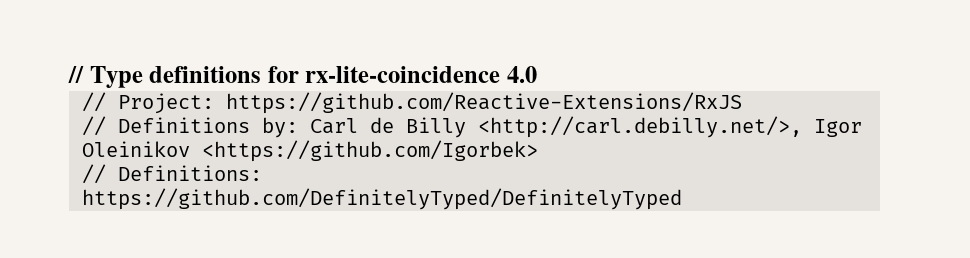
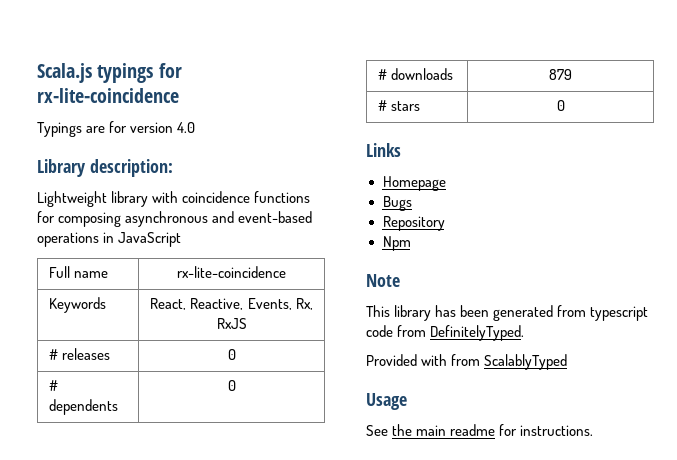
- // Type definitions for rx-lite-coincidence 4.0
- // Project: https://github.com/Reactive-Extensions/RxJS
- // Definitions by: Carl de Billy <http://carl.debilly.net/>, Igor Oleinikov <https://github.com/Igorbek>
- // Definitions: https://github.com/DefinitelyTyped/DefinitelyTyped
+ Scala.js typings for rx-lite-coincidence
+ Typings are for version 4.0
+ Library description:
+ Lightweight library with coincidence functions for composing asynchronous and event-based operations in JavaScript
+ Full name | rx-lite-coincidence
+ Keywords | React, Reactive, Events, Rx, RxJS
+ # releases | 0
+ # dependents | 0
+ # downloads | 879
+ # stars | 0
+ Links
+ Homepage
+ Bugs
+ Repository
+ Npm
+ Note
+ This library has been generated from typescript code from DefinitelyTyped.
+ Provided with from ScalablyTyped
+ Usage
+ See the main readme for instructions.

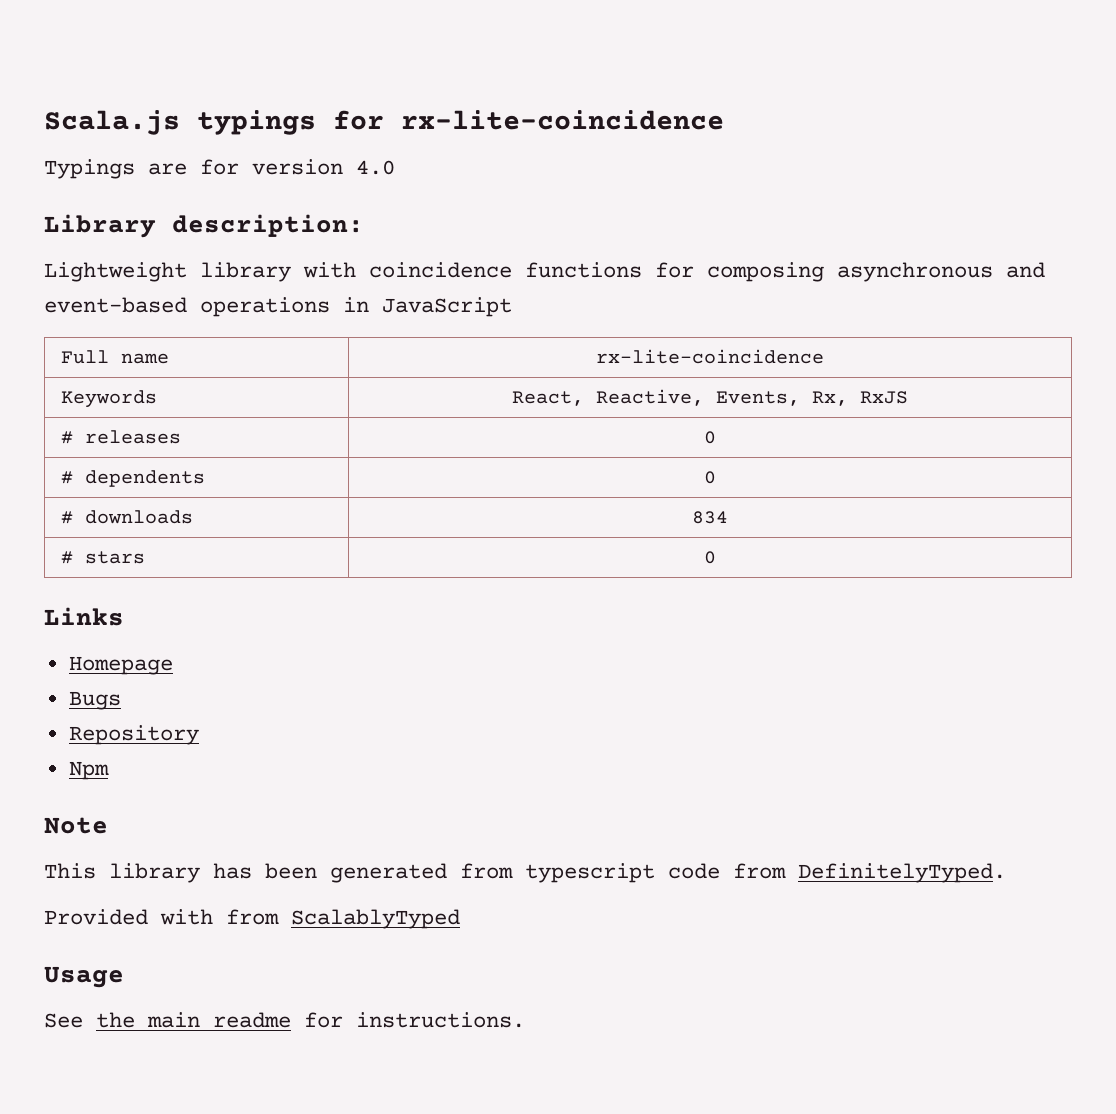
- # downloads | 879
+ # downloads | 834

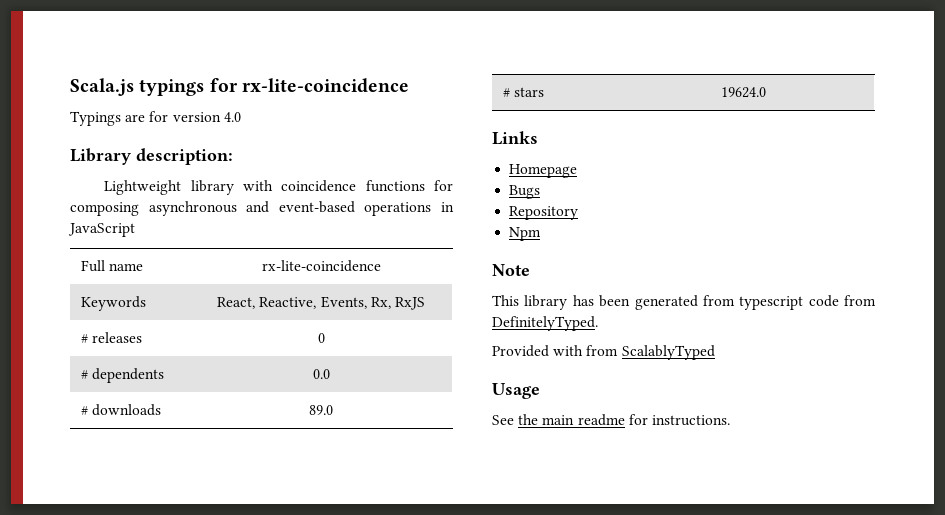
- # dependents | 0
+ # dependents | 0.0
- # downloads | 834
+ # downloads | 89.0
- # stars | 0
+ # stars | 19624.0

